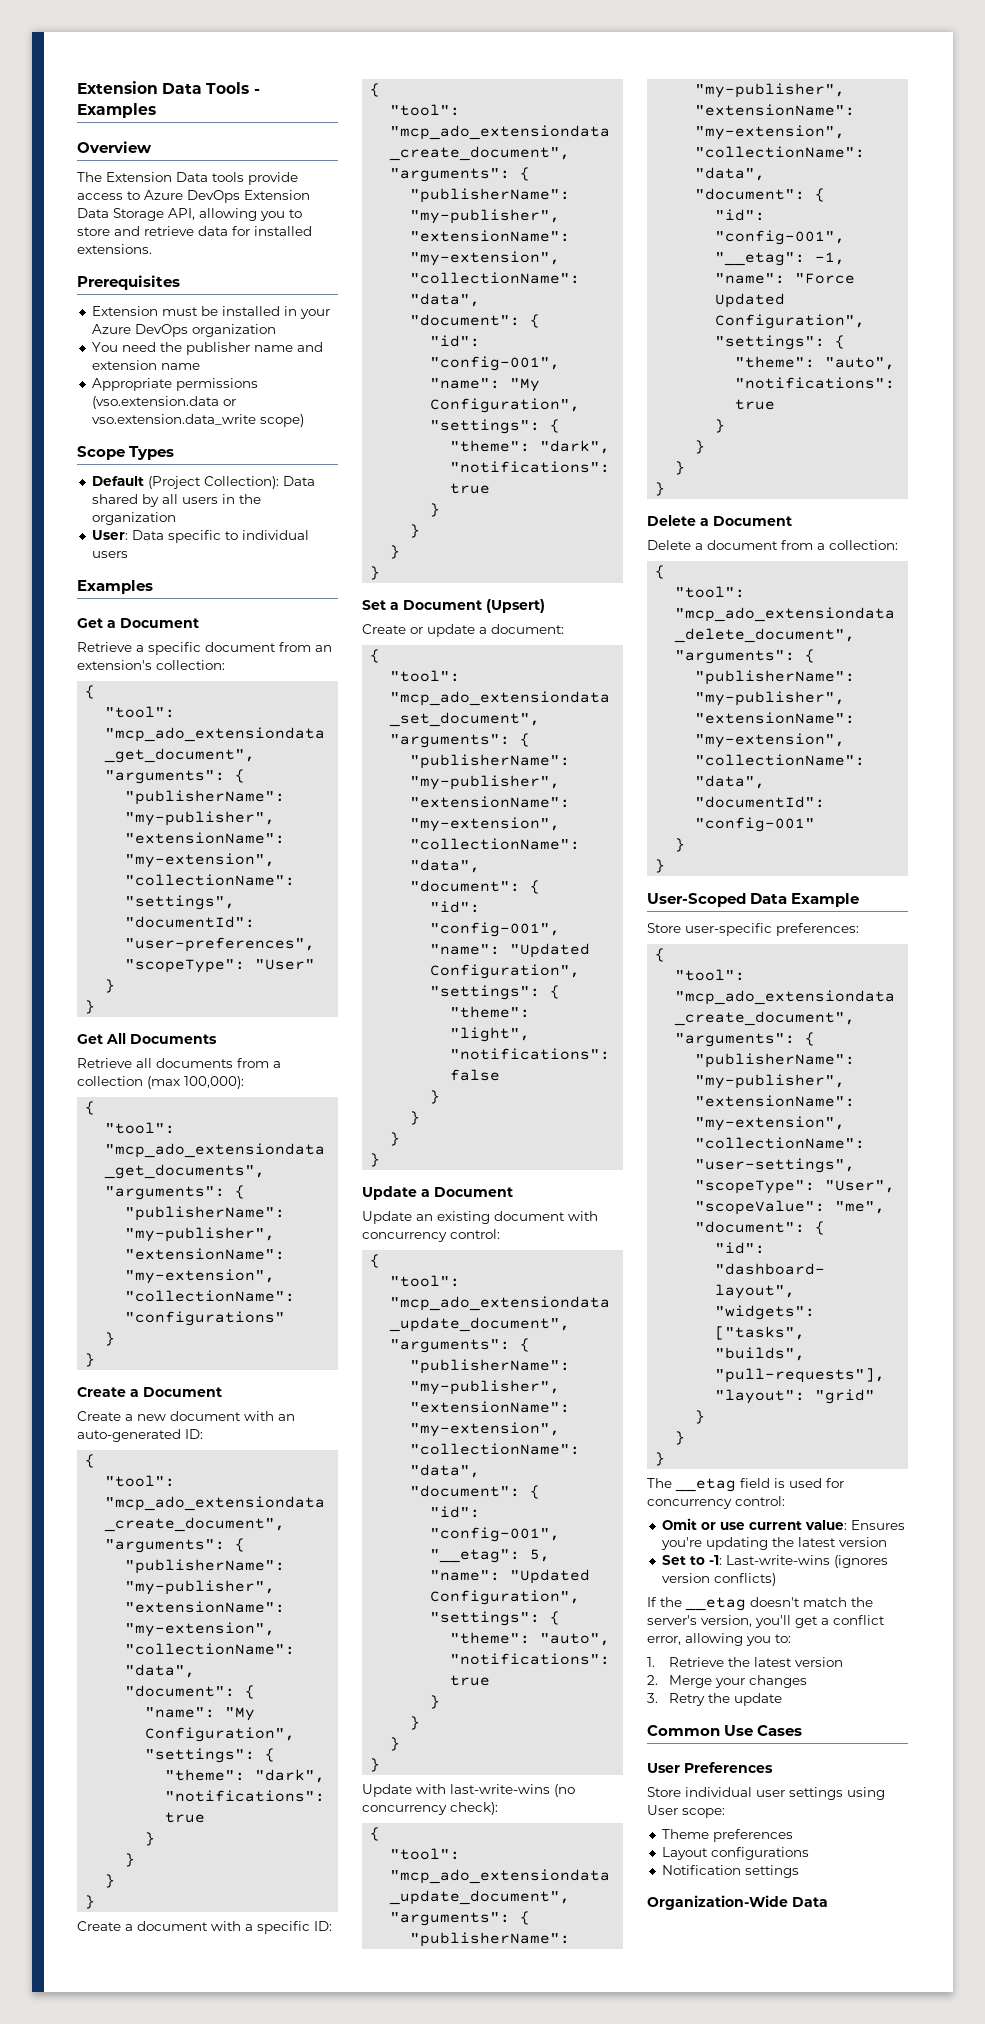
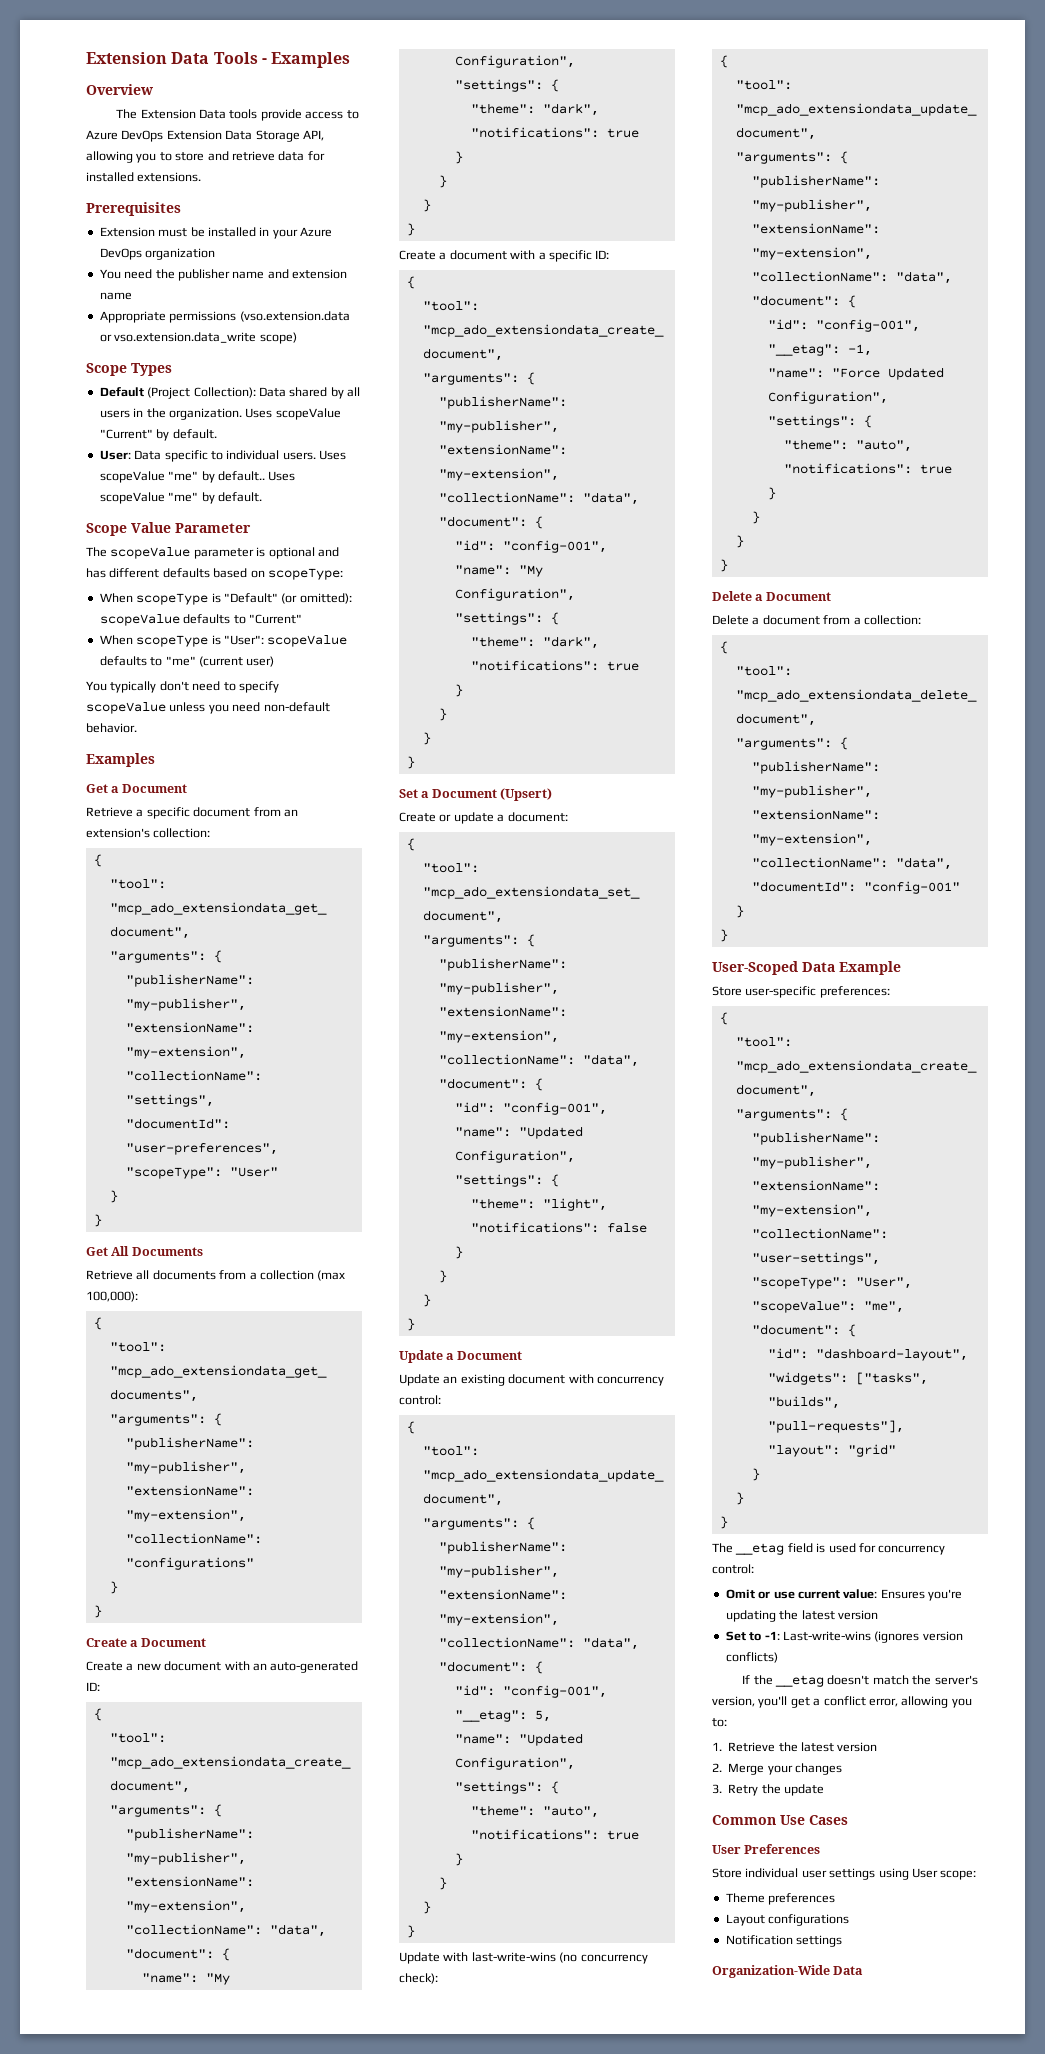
- Default (Project Collection): Data shared by all users in the organization
+ Default (Project Collection): Data shared by all users in the organization. Uses scopeValue "Current" by default.
- User: Data specific to individual users
+ User: Data specific to individual users. Uses scopeValue "me" by default.. Uses scopeValue "me" by default.
+ Scope Value Parameter
+ The scopeValue parameter is optional and has different defaults based on scopeType:
+ When scopeType is "Default" (or omitted): scopeValue defaults to "Current"
+ When scopeType is "User": scopeValue defaults to "me" (current user)
+ You typically don't need to specify scopeValue unless you need non-default behavior.

